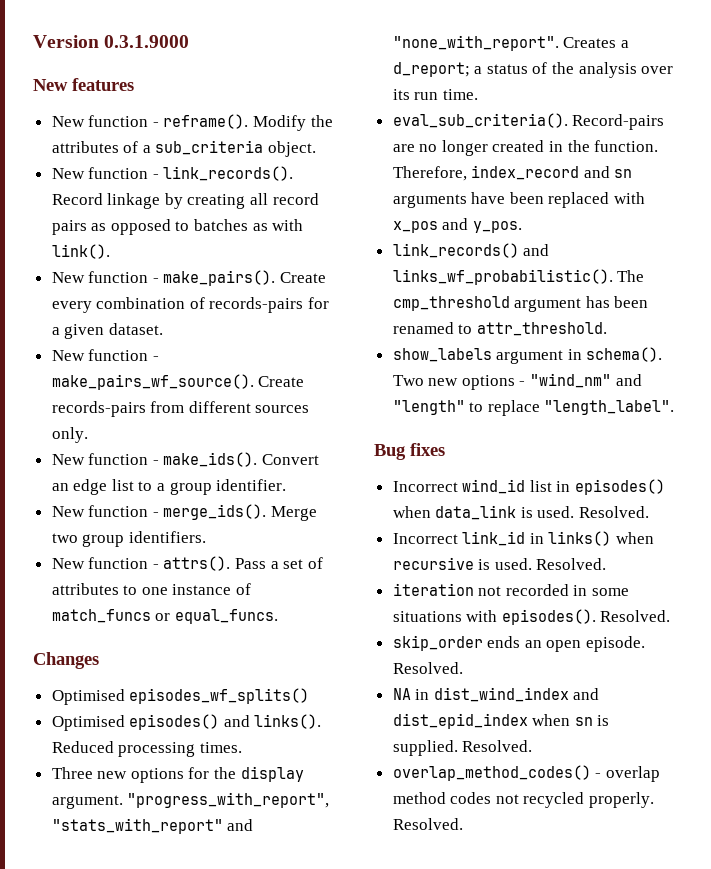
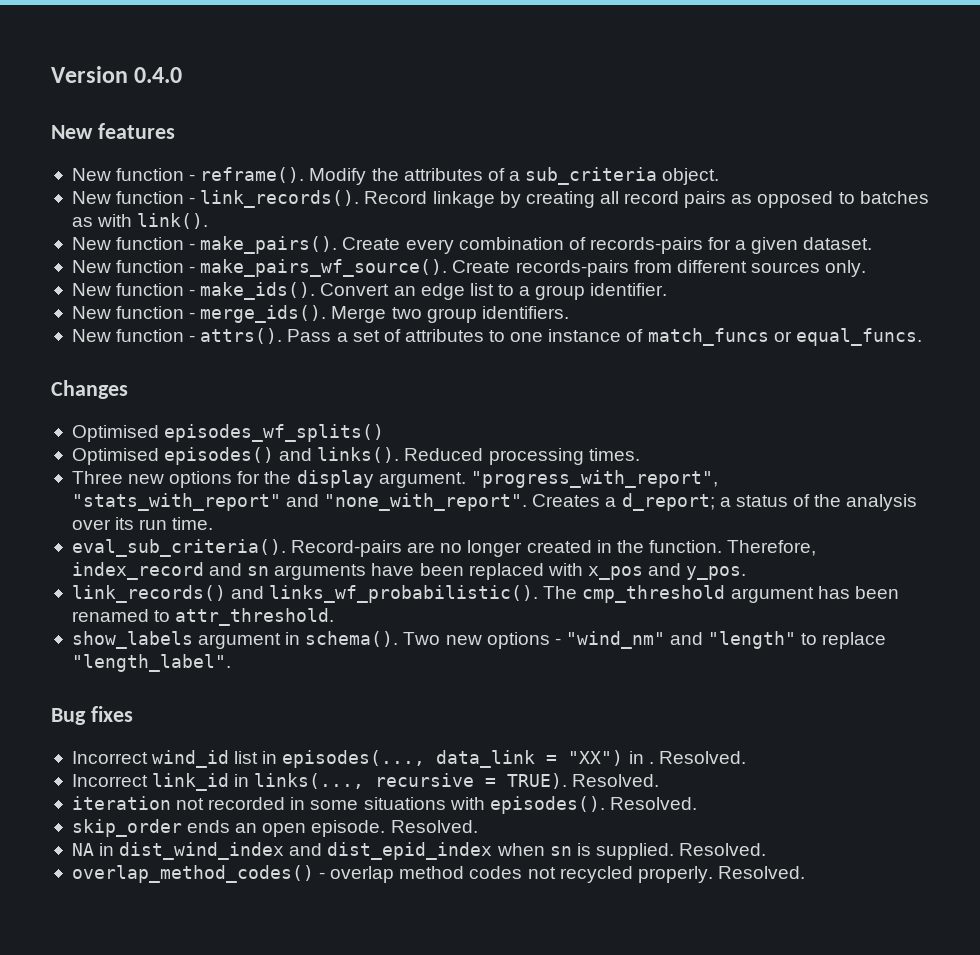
- Version 0.3.1.9000
+ Version 0.4.0
- Incorrect wind_id list in episodes() when data_link is used.
+ Incorrect wind_id list in episodes(..., data_link = "XX") in .
- Incorrect link_id in links() when recursive is used.
+ Incorrect link_id in links(..., recursive = TRUE).

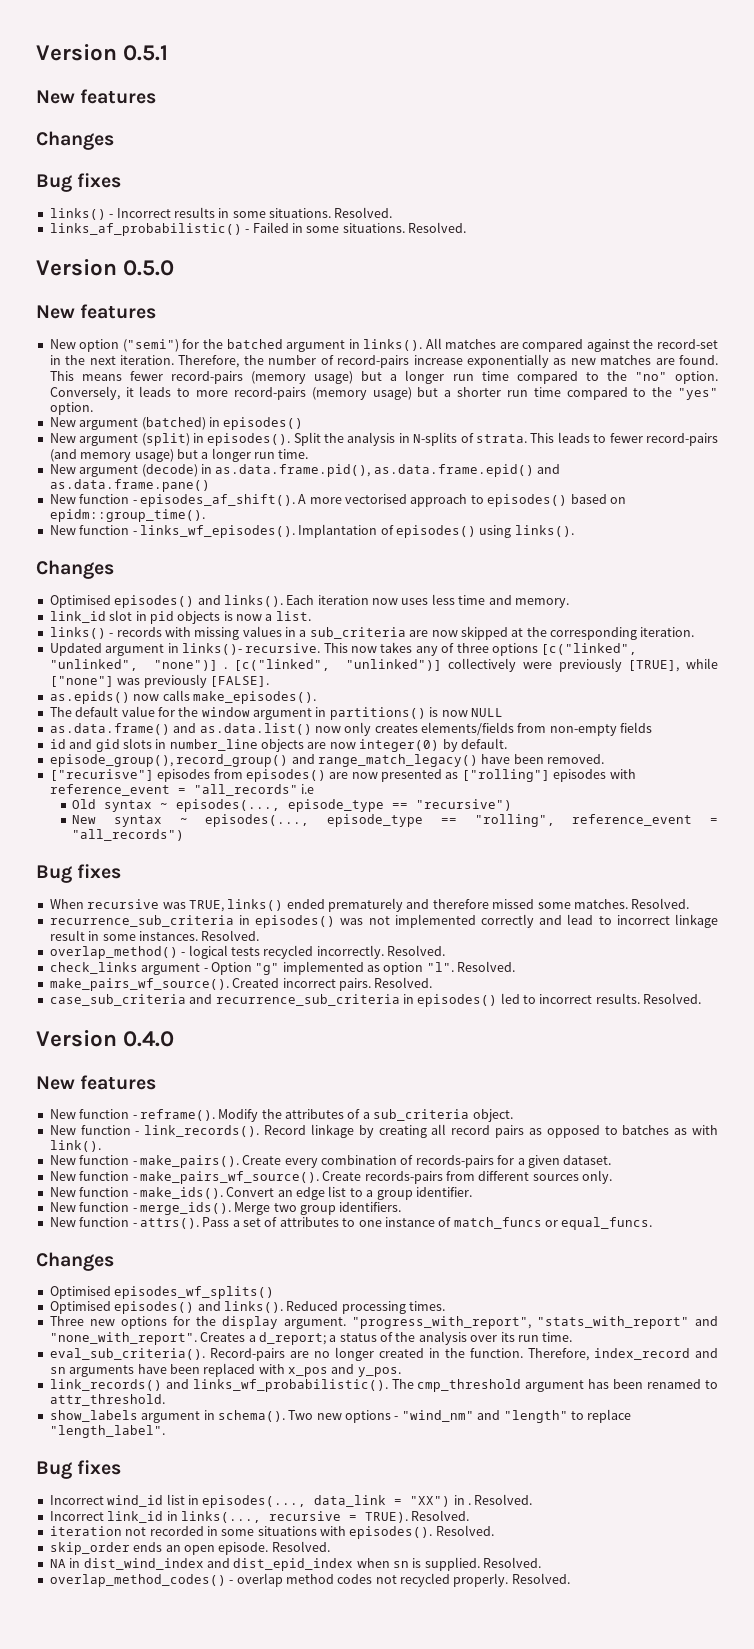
+ Version 0.5.1
+ New features
+ Changes
+ Bug fixes
+ links() - Incorrect results in some situations. Resolved.
+ links_af_probabilistic() - Failed in some situations. Resolved.
+ Version 0.5.0
+ New features
+ New option ("semi") for the batched argument in links(). All matches are compared against the record-set in the next iteration. Therefore, the number of record-pairs increase exponentially as new matches are found. This means fewer record-pairs (memory usage) but a longer run time compared to the "no" option. Conversely, it leads to more record-pairs (memory usage) but a shorter run time compared to the "yes" option.
+ New argument (batched) in episodes()
+ New argument (split) in episodes(). Split the analysis in N-splits of strata. This leads to fewer record-pairs (and memory usage) but a longer run time.
+ New argument (decode) in as.data.frame.pid(), as.data.frame.epid() and as.data.frame.pane()
+ New function - episodes_af_shift(). A more vectorised approach to episodes() based on epidm::group_time().
+ New function - links_wf_episodes(). Implantation of episodes() using links().
+ Changes
+ Optimised episodes() and links(). Each iteration now uses less time and memory.
+ link_id slot in pid objects is now a list.
+ links() - records with missing values in a sub_criteria are now skipped at the corresponding iteration.
+ Updated argument in links()- recursive. This now takes any of three options [c("linked", "unlinked", "none")] . [c("linked", "unlinked")] collectively were previously [TRUE], while ["none"] was previously [FALSE].
+ as.epids() now calls make_episodes().
+ The default value for the window argument in partitions() is now NULL
+ as.data.frame() and as.data.list() now only creates elements/fields from non-empty fields
+ id and gid slots in number_line objects are now integer(0) by default.
+ episode_group(), record_group() and range_match_legacy() have been removed.
+ ["recurisve"] episodes from episodes() are now presented as ["rolling"] episodes with reference_event = "all_records" i.e
+ Old syntax ~ episodes(..., episode_type == "recursive")
+ New syntax ~ episodes(..., episode_type == "rolling", reference_event = "all_records")
+ Bug fixes
+ When recursive was TRUE, links() ended prematurely and therefore missed some matches. Resolved.
+ recurrence_sub_criteria in episodes() was not implemented correctly and lead to incorrect linkage result in some instances. Resolved.
+ overlap_method() - logical tests recycled incorrectly. Resolved.
+ check_links argument - Option "g" implemented as option "l". Resolved.
+ make_pairs_wf_source(). Created incorrect pairs. Resolved.
+ case_sub_criteria and recurrence_sub_criteria in episodes() led to incorrect results. Resolved.

